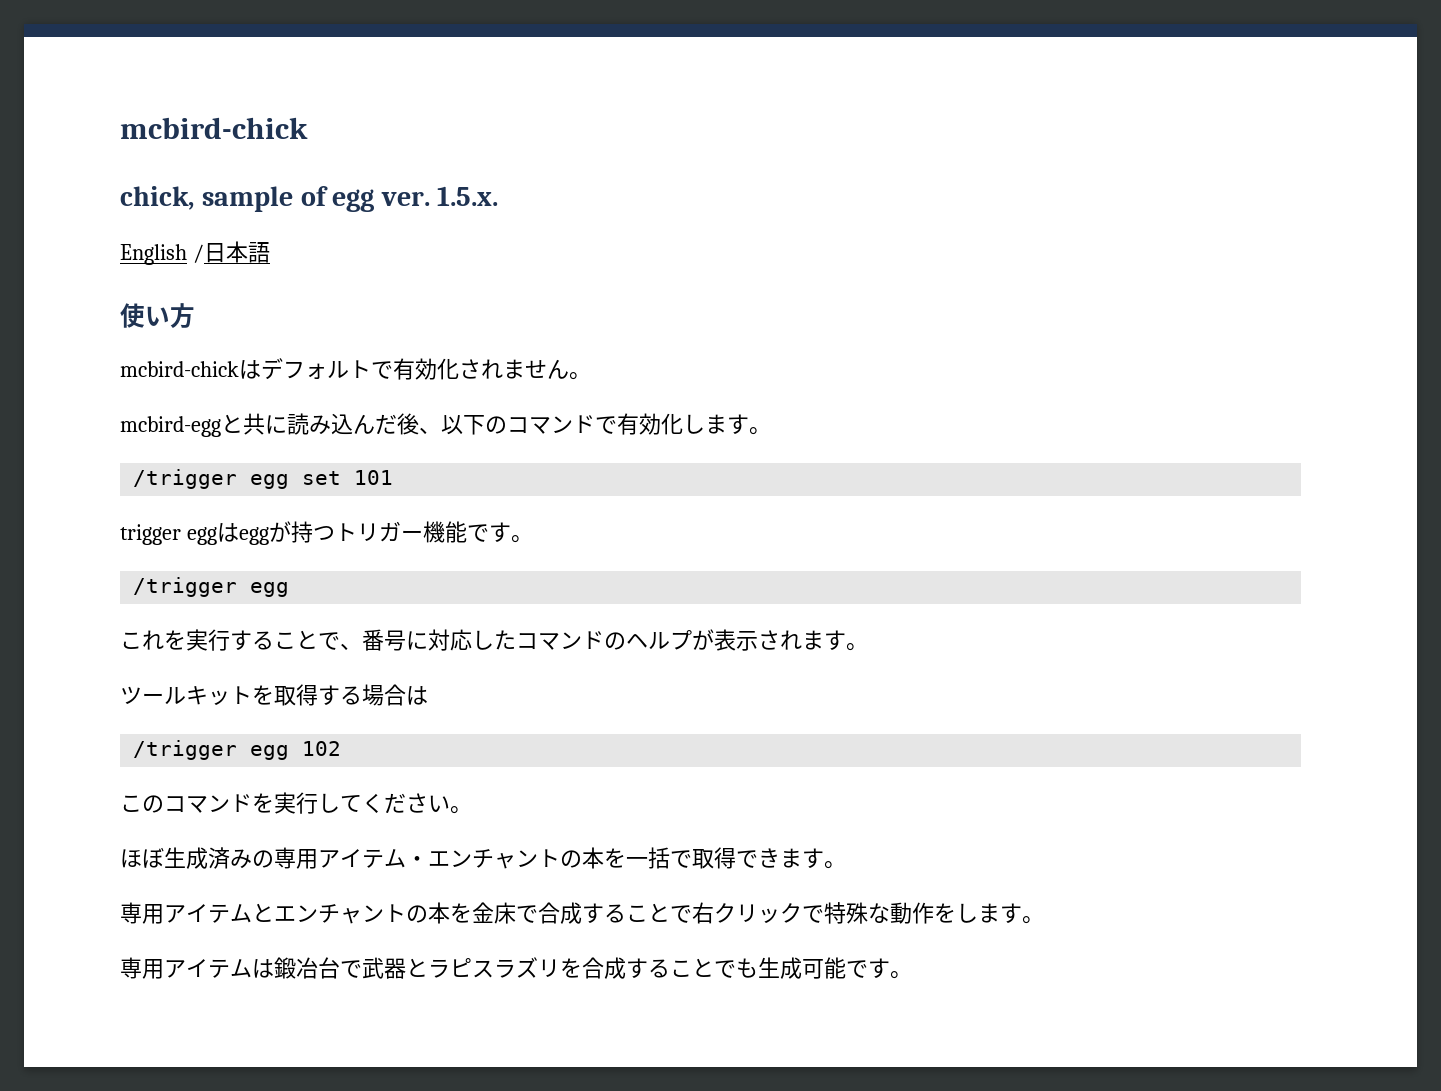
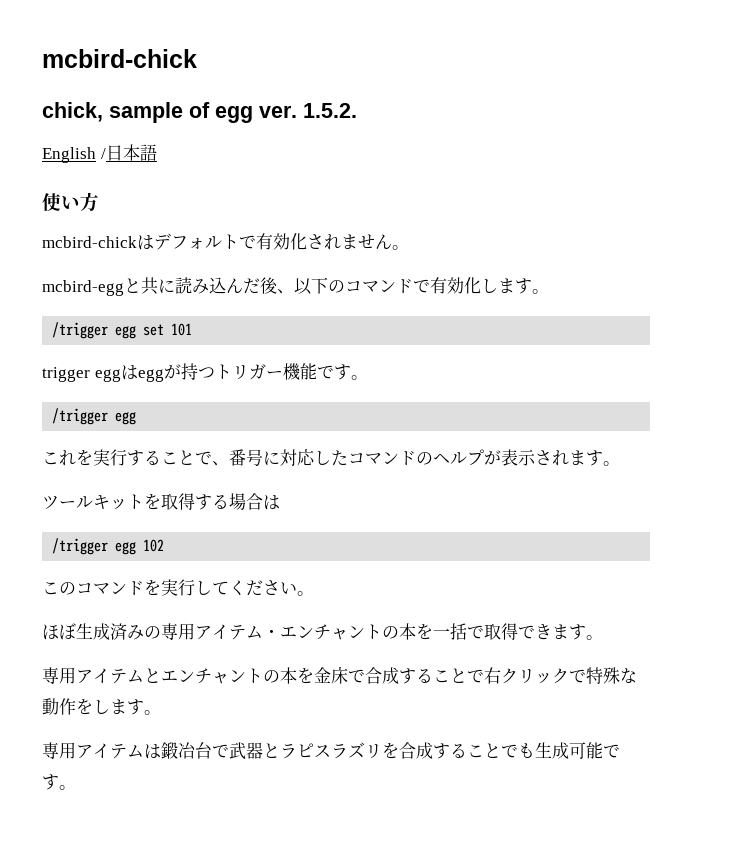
- 1.5.x.
+ 1.5.2.

